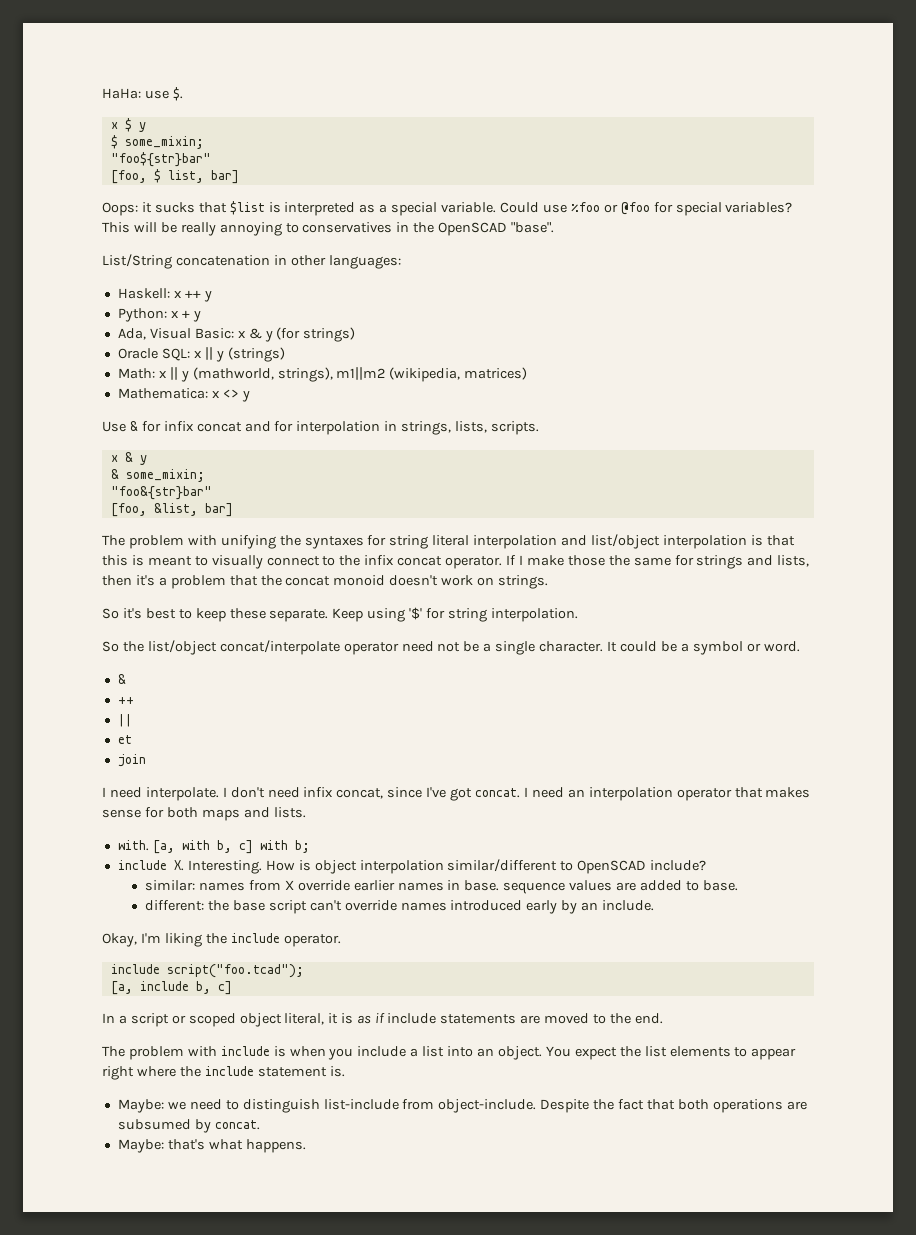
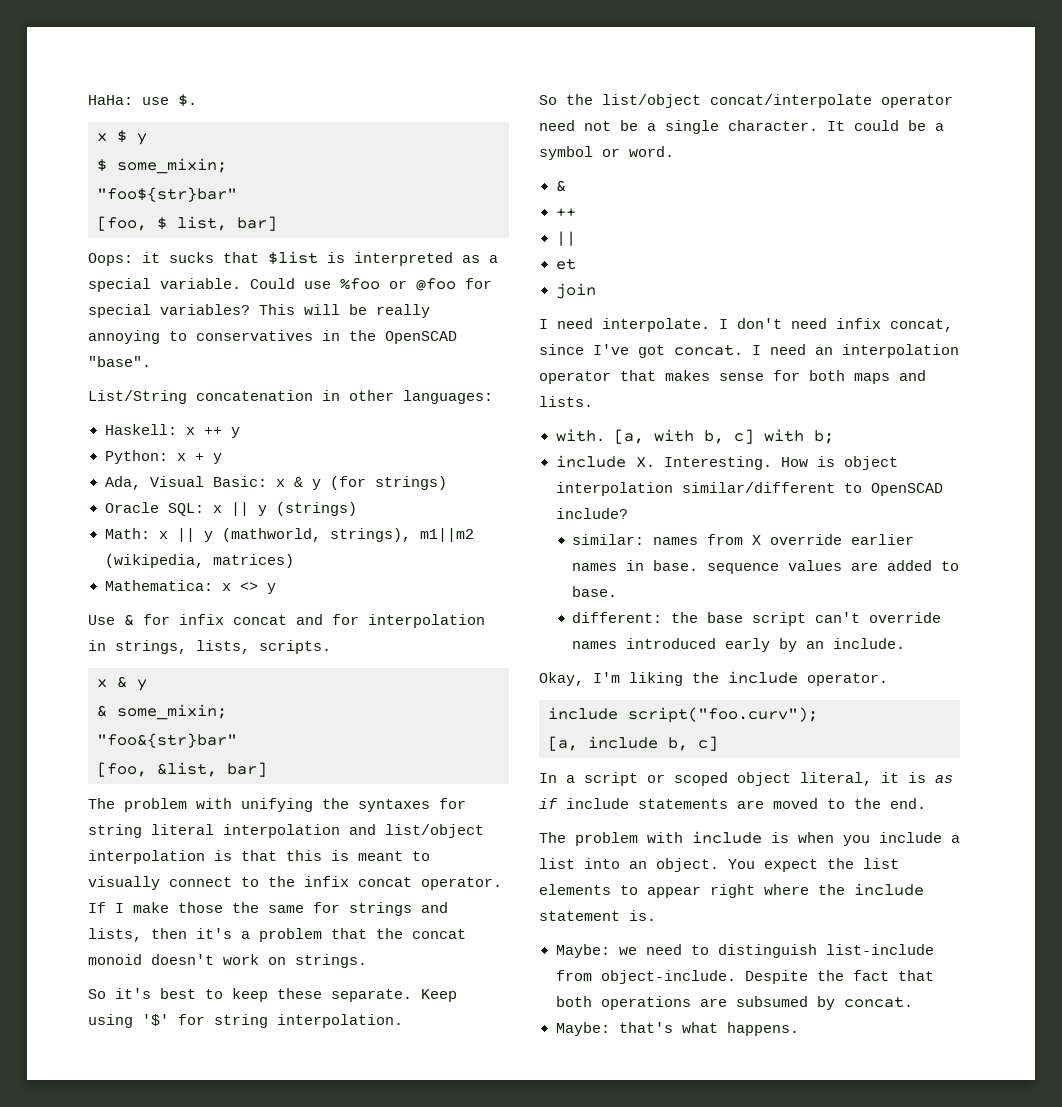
- include script("foo.tcad");
+ include script("foo.curv");

